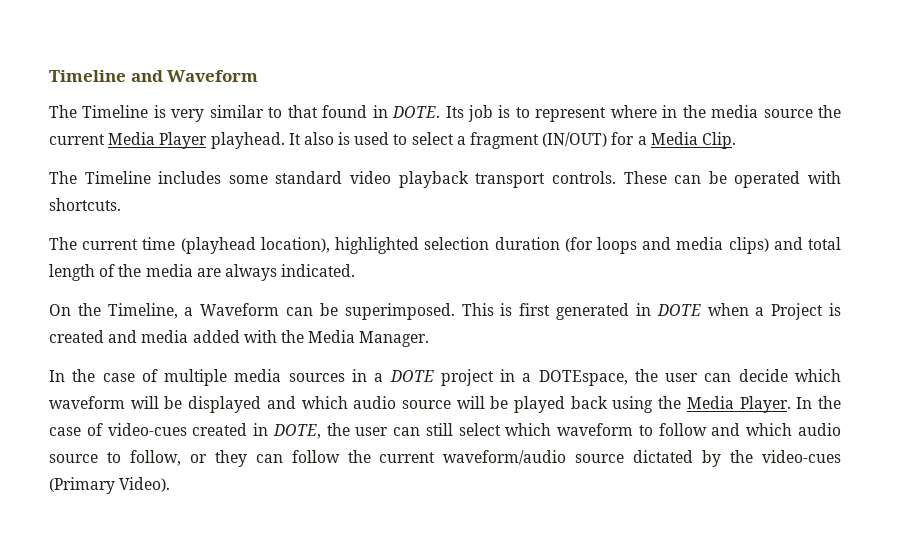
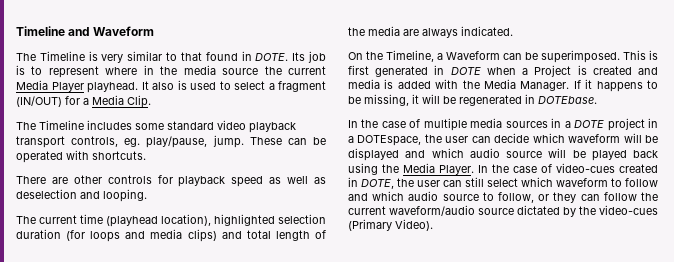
- The Timeline includes some standard video playback transport controls.
+ The Timeline includes some standard video playback transport controls, eg. play/pause, jump.
+ There are other controls for playback speed as well as deselection and looping.
- This is first generated in DOTE when a Project is created and media added with the Media Manager.
+ This is first generated in DOTE when a Project is created and media is added with the Media Manager. If it happens to be missing, it will be regenerated in DOTEbase.

